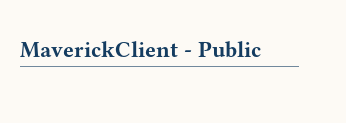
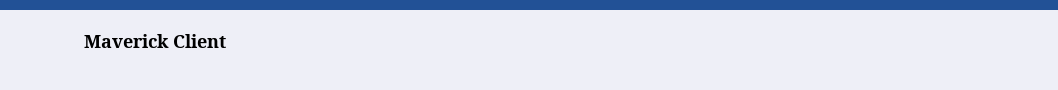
- MaverickClient - Public
+ Maverick Client

